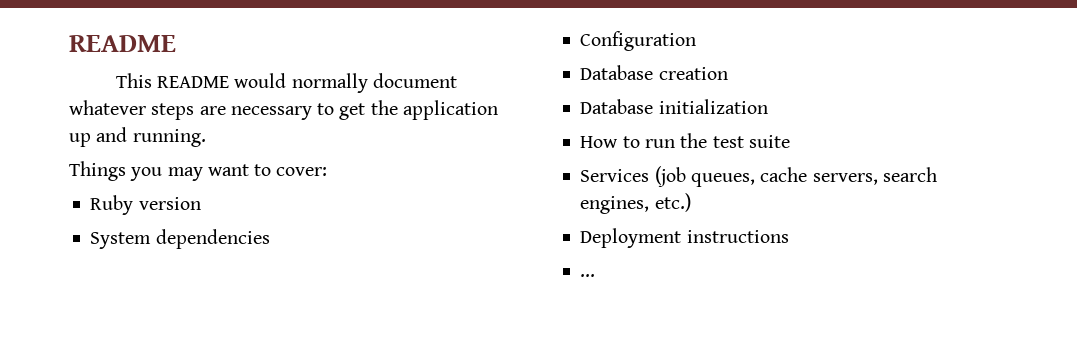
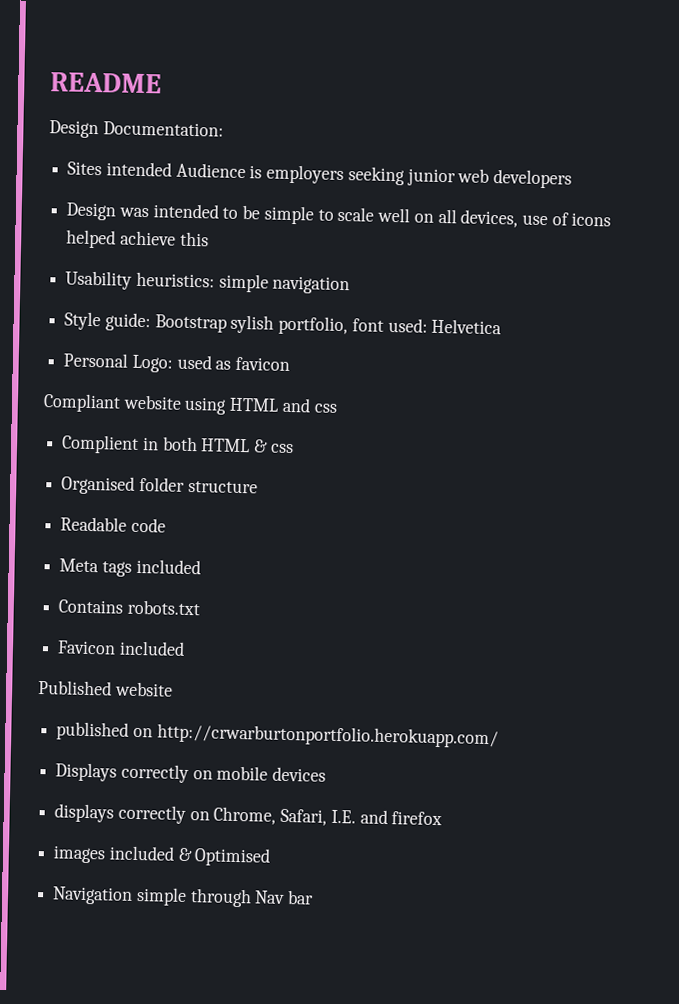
- This README would normally document whatever steps are necessary to get the application up and running.
- Things you may want to cover:
- Ruby version
- System dependencies
- Configuration
- Database creation
- Database initialization
- How to run the test suite
- Services (job queues, cache servers, search engines, etc.)
- Deployment instructions
- ...
+ Design Documentation:
+ Sites intended Audience is employers seeking junior web developers
+ Design was intended to be simple to scale well on all devices, use of icons helped achieve this
+ Usability heuristics: simple navigation
+ Style guide: Bootstrap sylish portfolio, font used: Helvetica
+ Personal Logo: used as favicon
+ Compliant website using HTML and css
+ Complient in both HTML & css
+ Organised folder structure
+ Readable code
+ Meta tags included
+ Contains robots.txt
+ Favicon included
+ Published website
+ published on http://crwarburtonportfolio.herokuapp.com/
+ Displays correctly on mobile devices
+ displays correctly on Chrome, Safari, I.E. and firefox
+ images included & Optimised
+ Navigation simple through Nav bar

